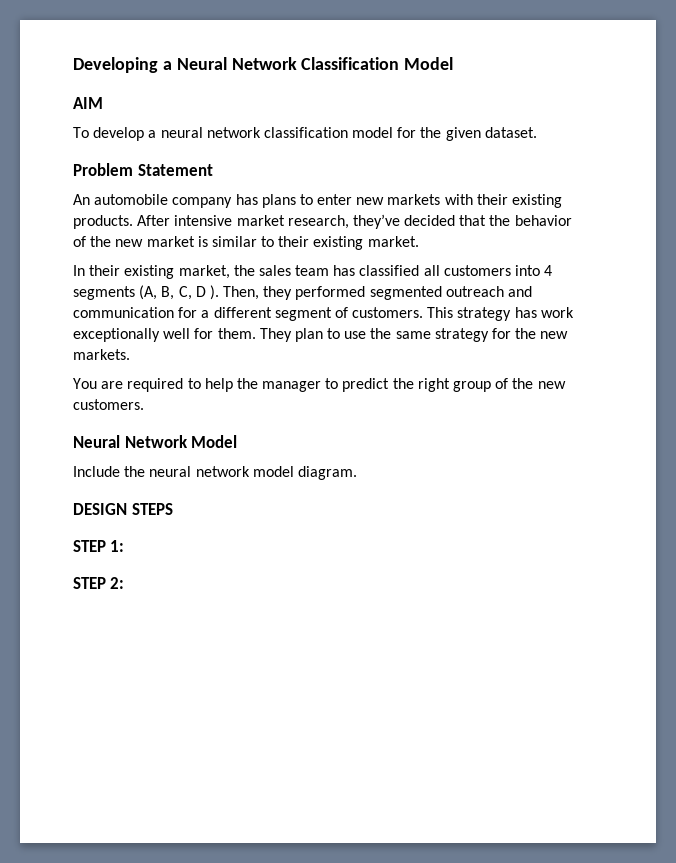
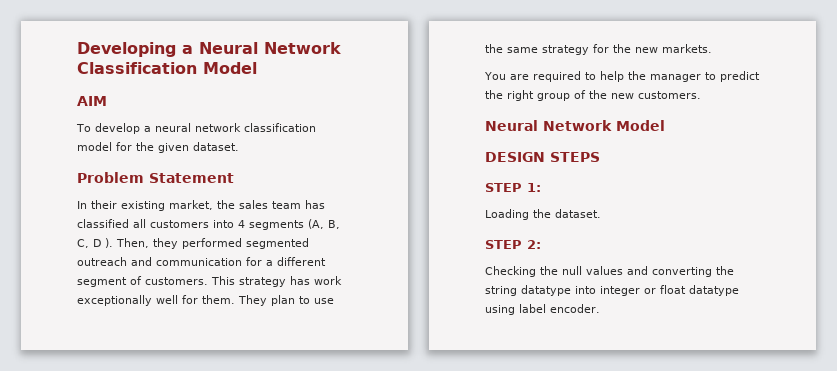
- An automobile company has plans to enter new markets with their existing products. After intensive market research, they’ve decided that the behavior of the new market is similar to their existing market.
- Include the neural network model diagram.
+ Loading the dataset.
+ Checking the null values and converting the string datatype into integer or float datatype using label encoder.

